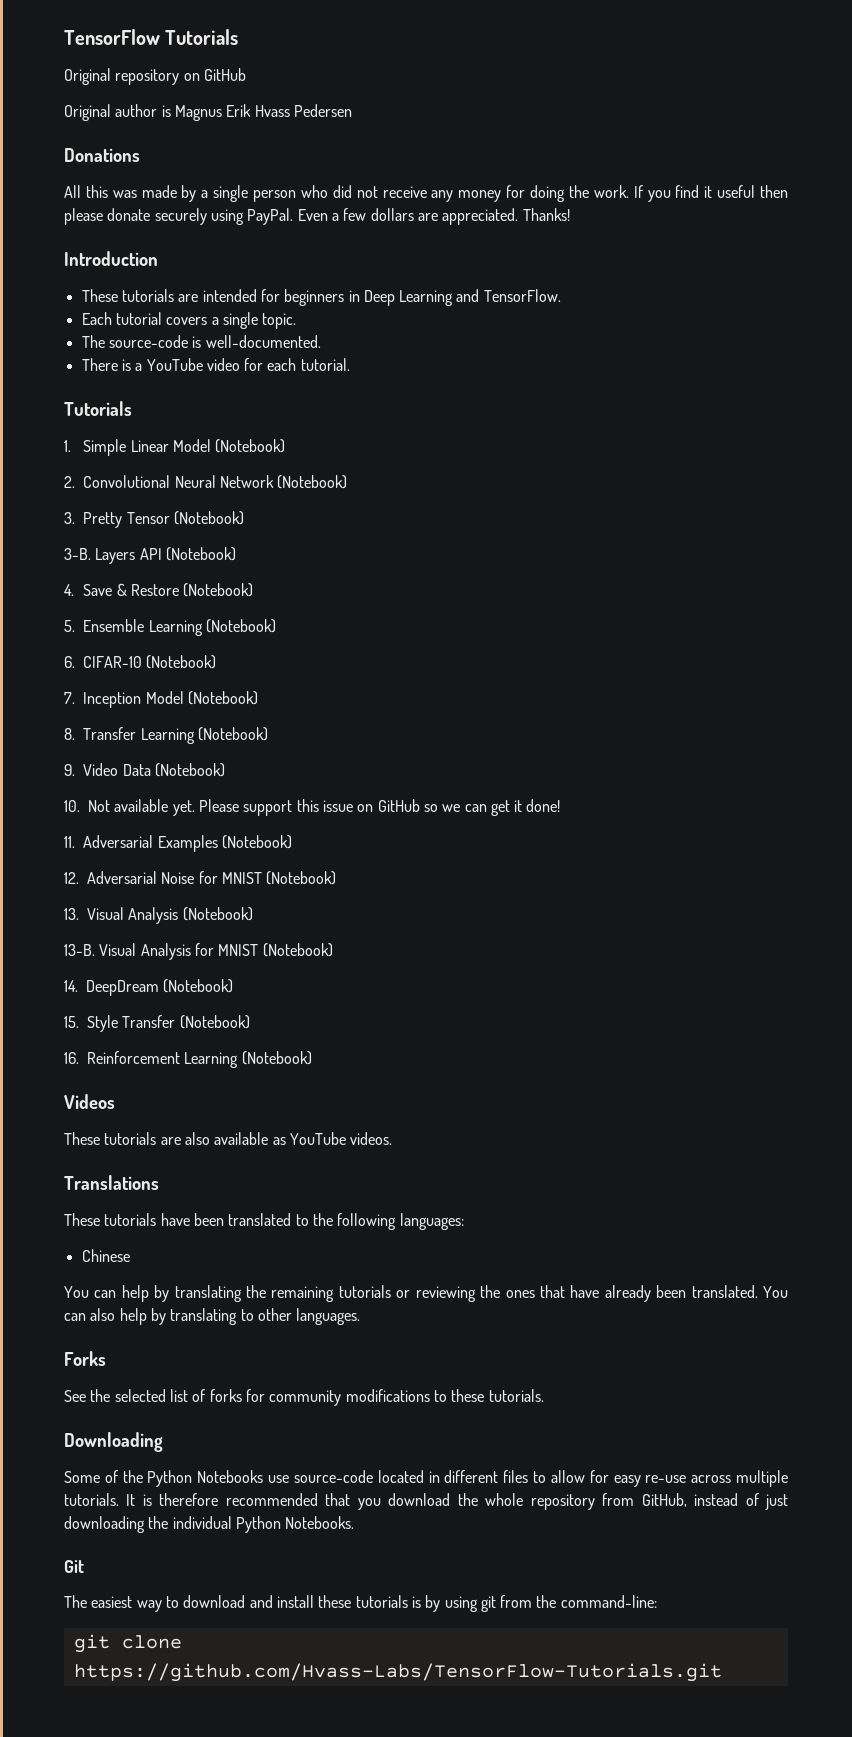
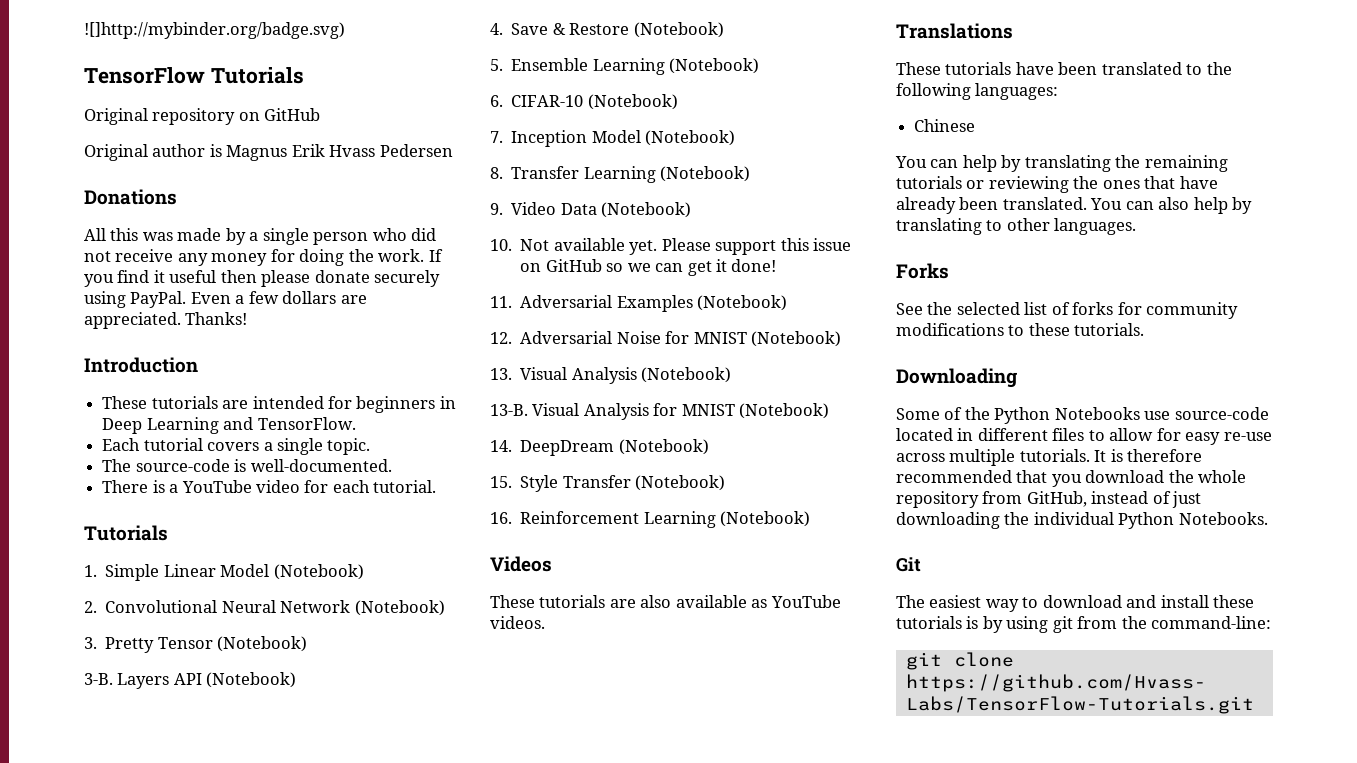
+ ![]http://mybinder.org/badge.svg)

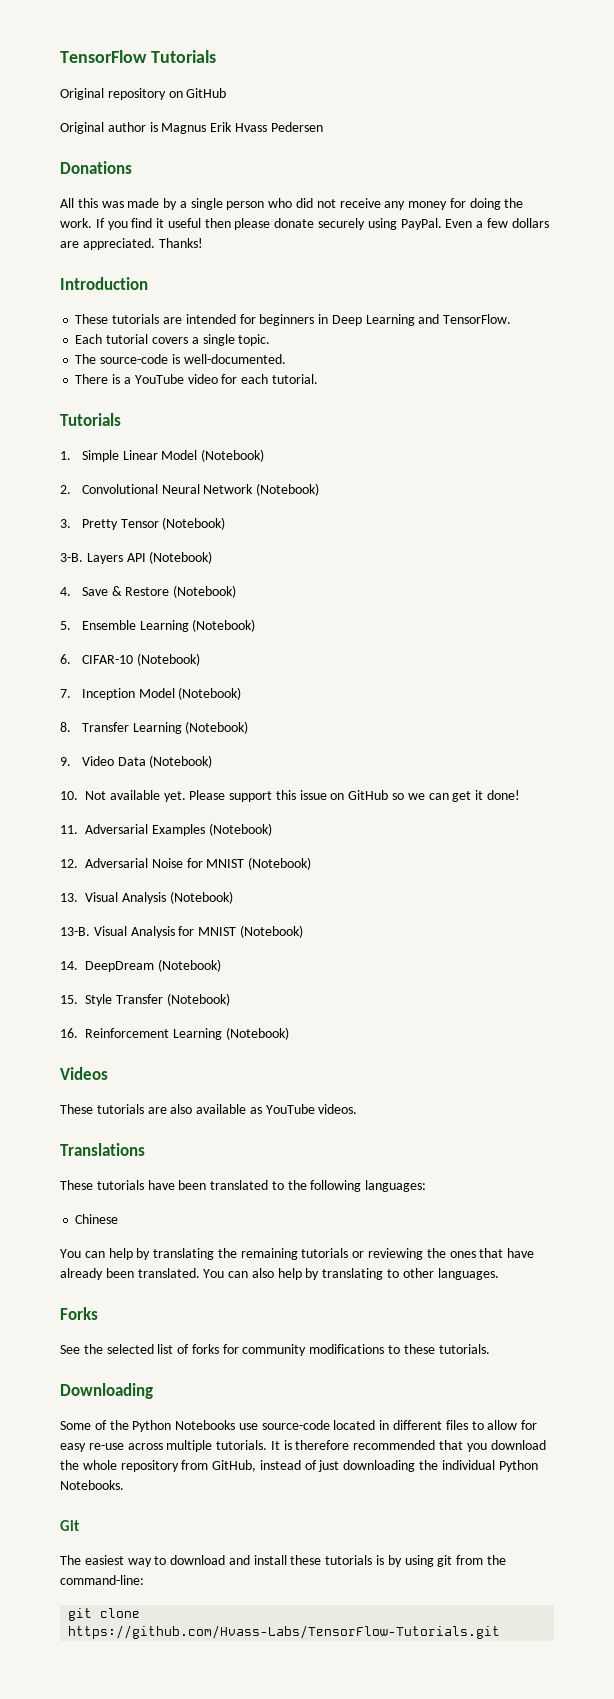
- ![]http://mybinder.org/badge.svg)

